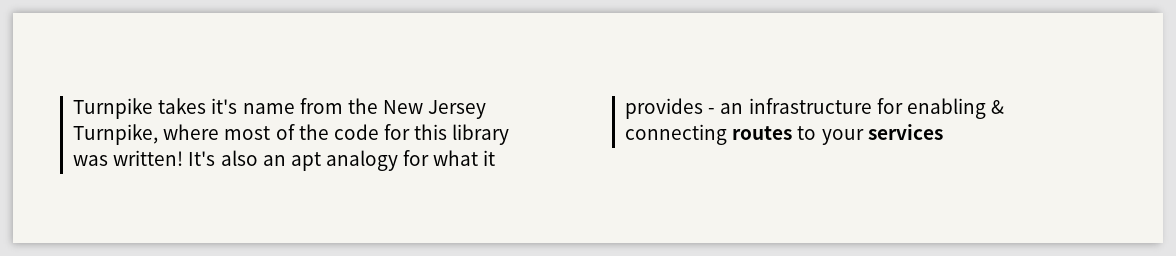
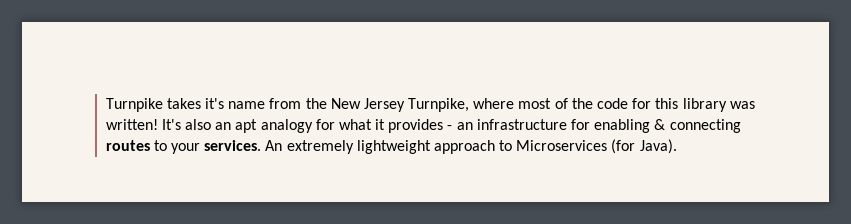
- It's also an apt analogy for what it provides - an infrastructure for enabling & connecting routes to your services
+ It's also an apt analogy for what it provides - an infrastructure for enabling & connecting routes to your services. An extremely lightweight approach to Microservices (for Java).

